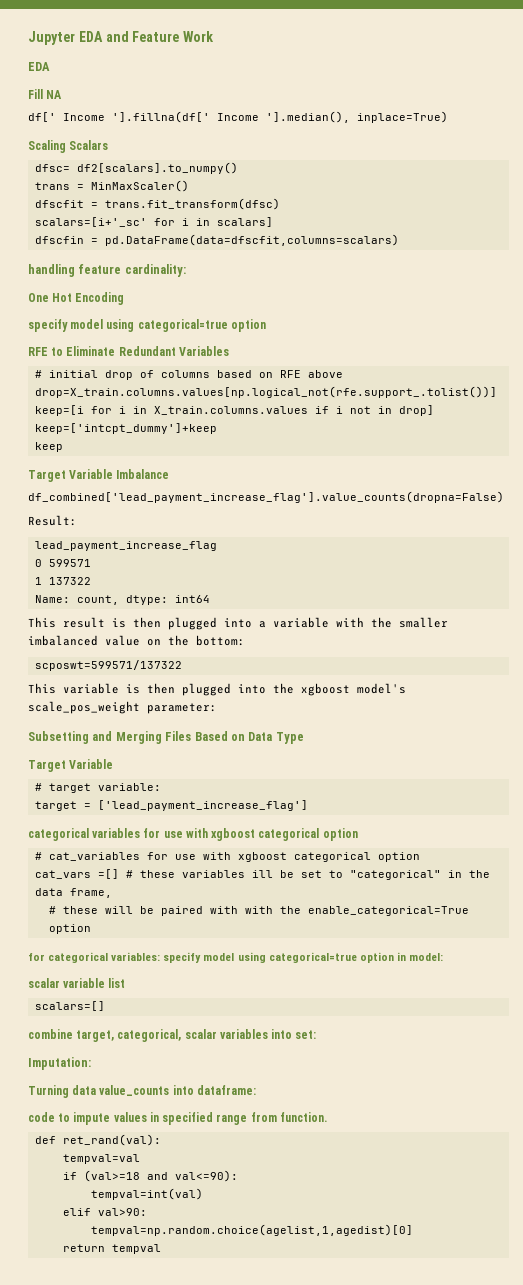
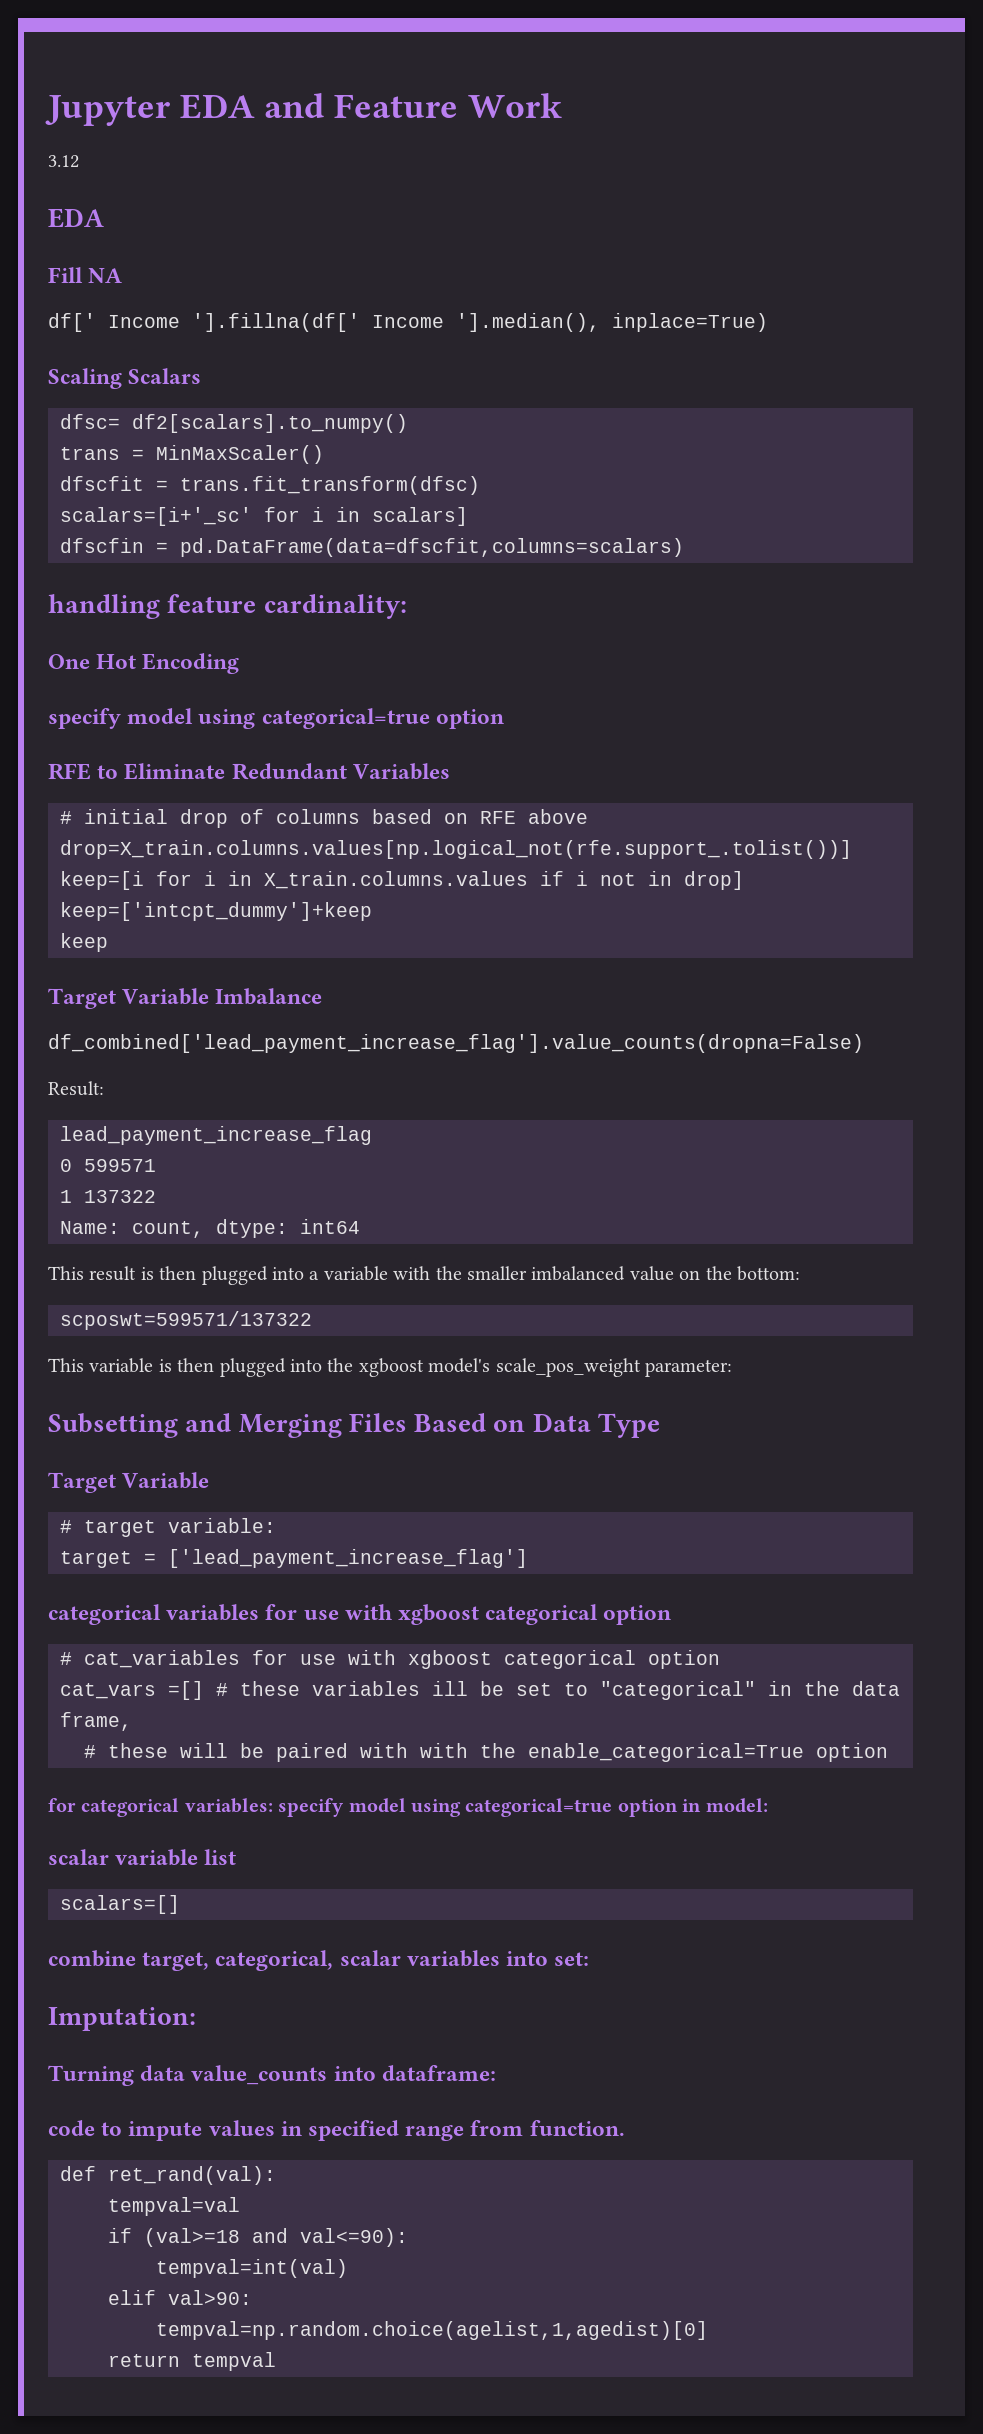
+ 3.12

